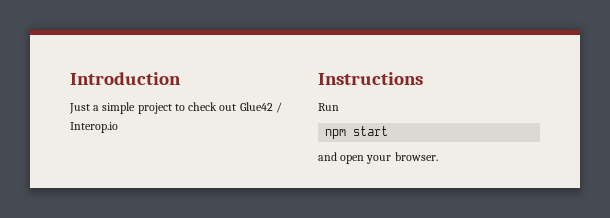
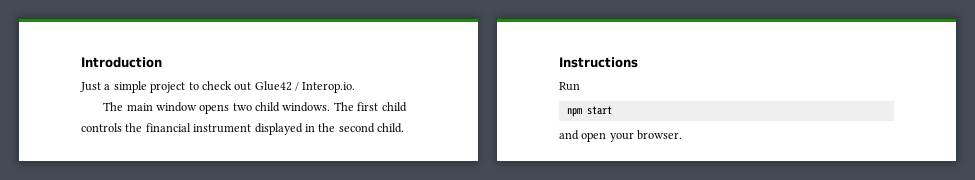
- Just a simple project to check out Glue42 / Interop.io
+ Just a simple project to check out Glue42 / Interop.io.
+ The main window opens two child windows. The first child controls the financial instrument displayed in the second child.

